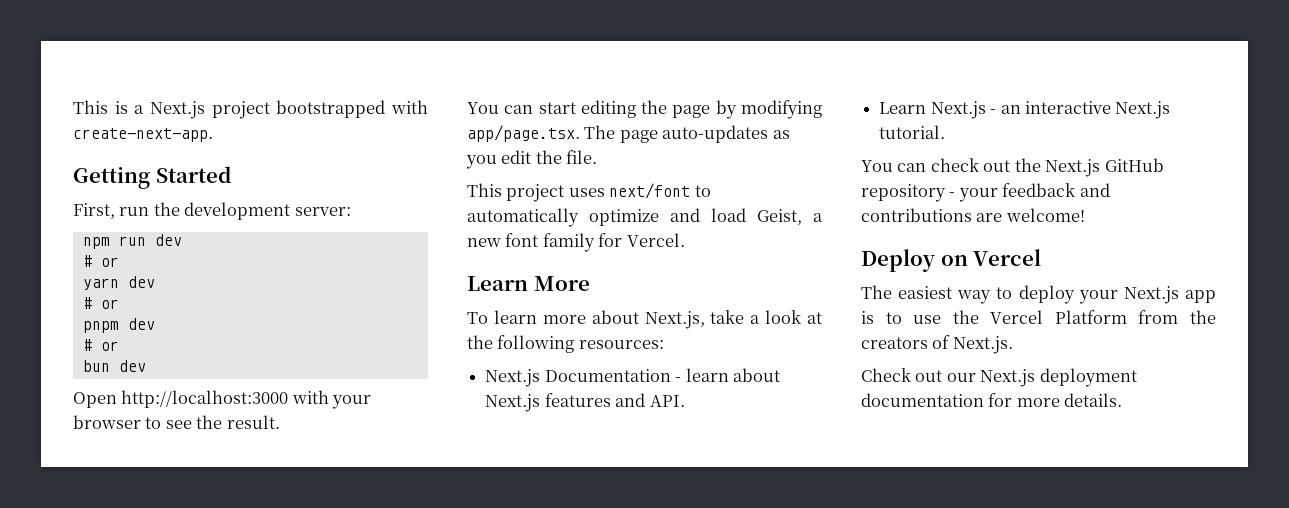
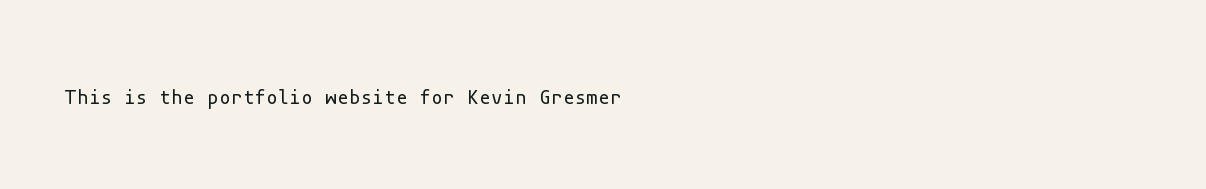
- This is a Next.js project bootstrapped with create-next-app.
- Getting Started
- First, run the development server:
- npm run dev
- # or
- yarn dev
- # or
- pnpm dev
- # or
- bun dev
- Open http://localhost:3000 with your browser to see the result.
- You can start editing the page by modifying app/page.tsx. The page auto-updates as you edit the file.
- This project uses next/font to automatically optimize and load Geist, a new font family for Vercel.
- Learn More
- To learn more about Next.js, take a look at the following resources:
- Next.js Documentation - learn about Next.js features and API.
- Learn Next.js - an interactive Next.js tutorial.
- You can check out the Next.js GitHub repository - your feedback and contributions are welcome!
- Deploy on Vercel
- The easiest way to deploy your Next.js app is to use the Vercel Platform from the creators of Next.js.
- Check out our Next.js deployment documentation for more details.
+ This is the portfolio website for Kevin Gresmer

